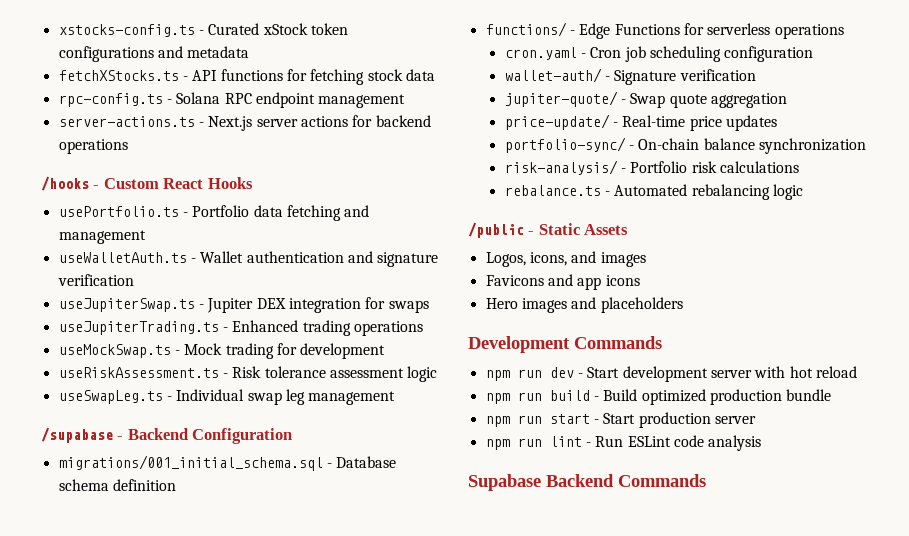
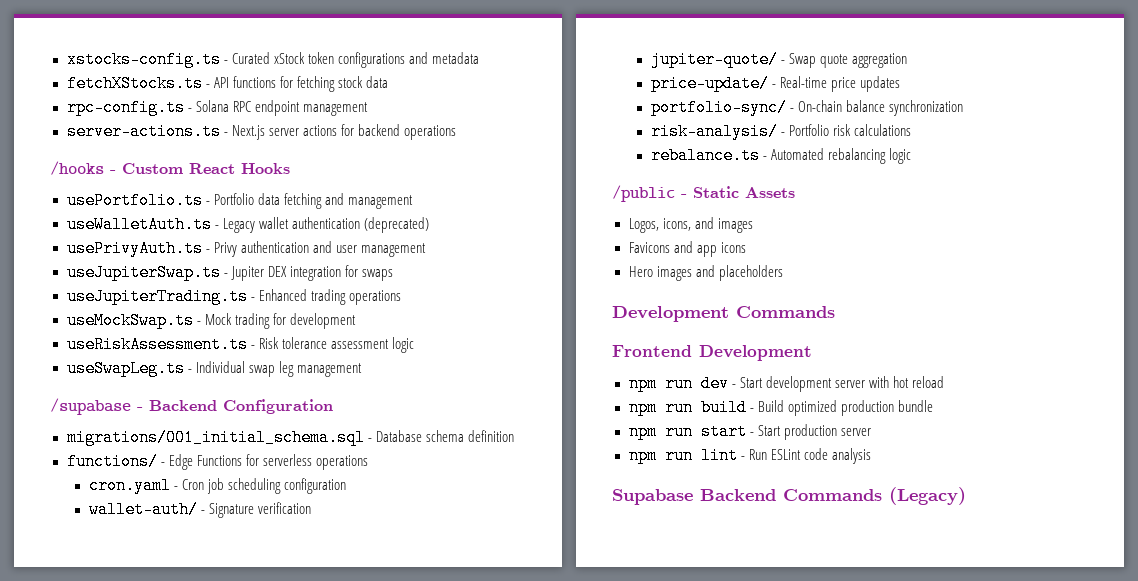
- useWalletAuth.ts - Wallet authentication and signature verification
+ useWalletAuth.ts - Legacy wallet authentication (deprecated)
+ usePrivyAuth.ts - Privy authentication and user management
+ Frontend Development
- Supabase Backend Commands
+ Supabase Backend Commands (Legacy)

